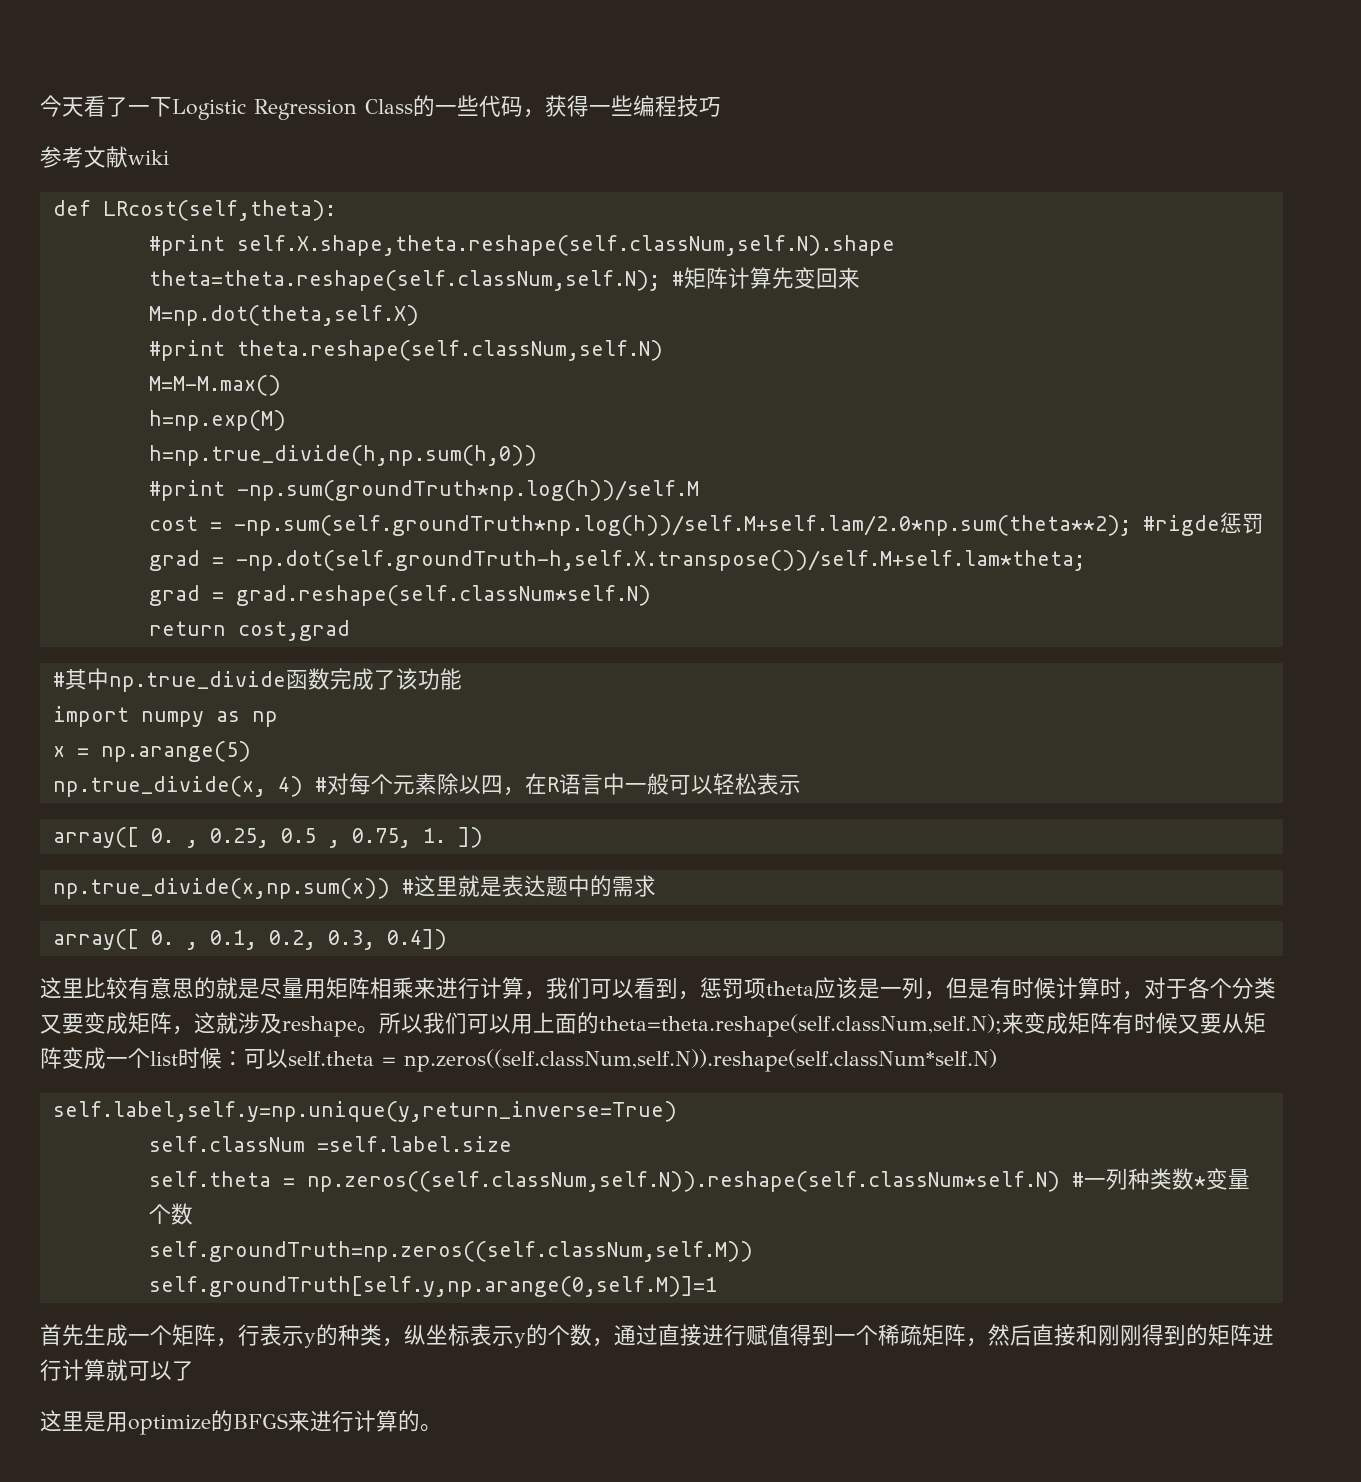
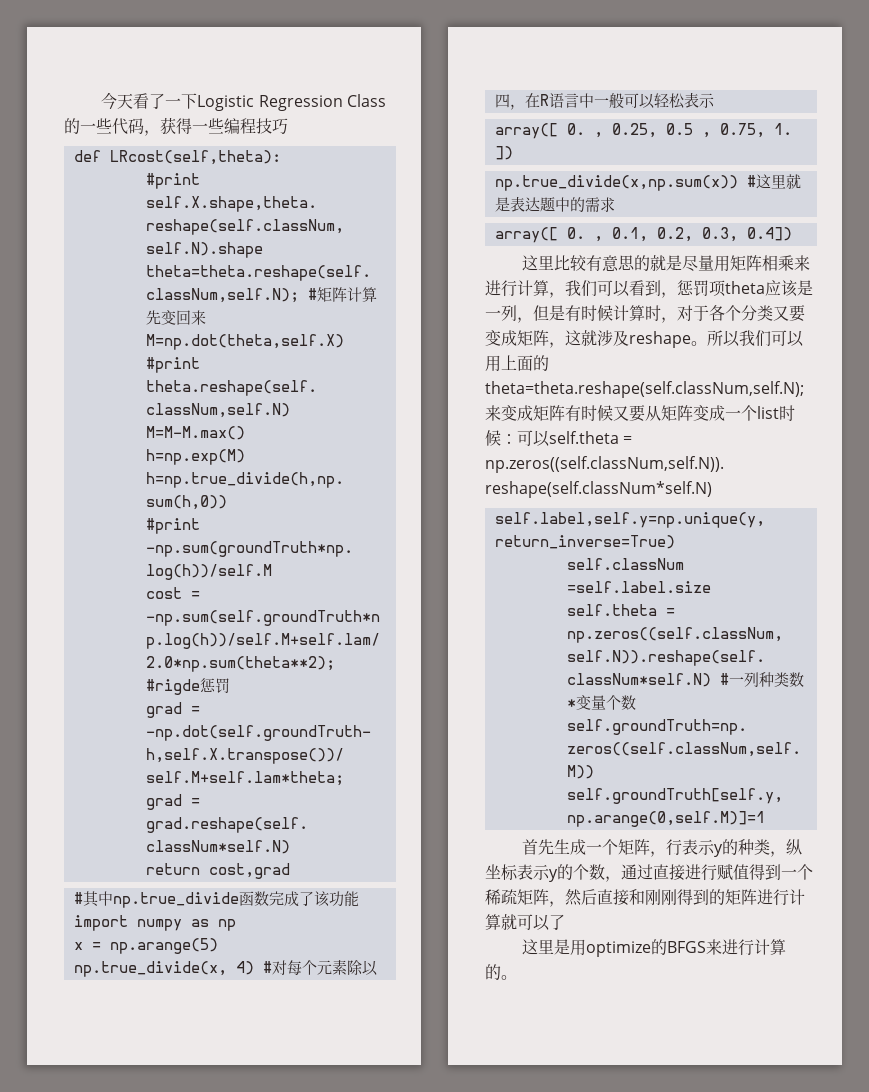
- 参考文献wiki

